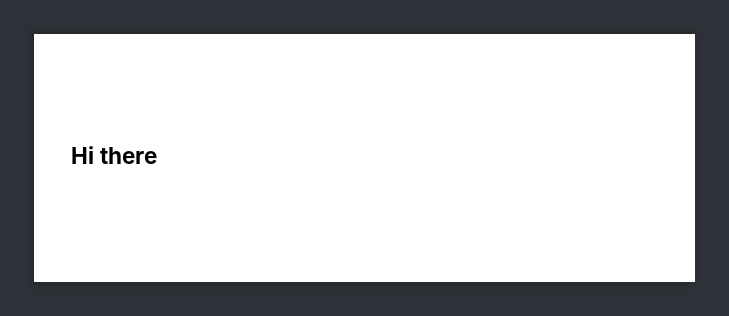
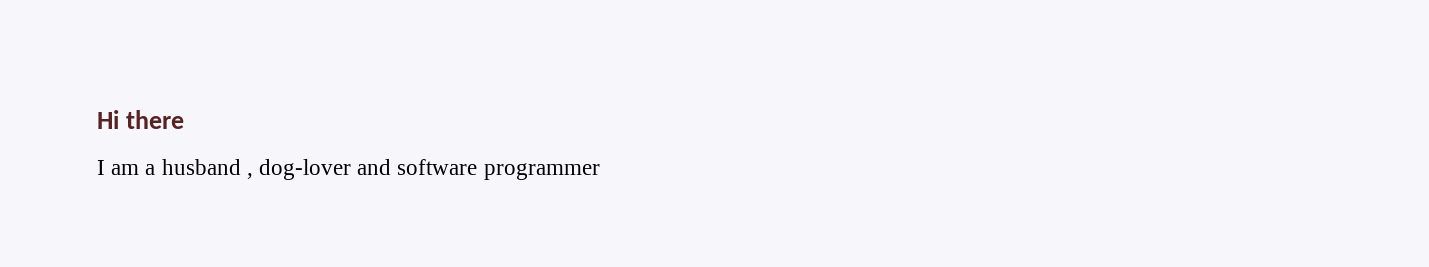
+ I am a husband , dog-lover and software programmer

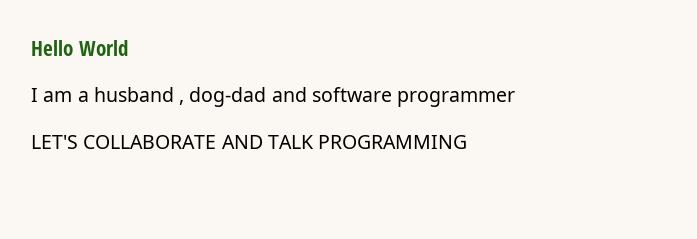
- Hi there
+ Hello World
- I am a husband , dog-lover and software programmer
+ I am a husband , dog-dad and software programmer
+ LET'S COLLABORATE AND TALK PROGRAMMING

